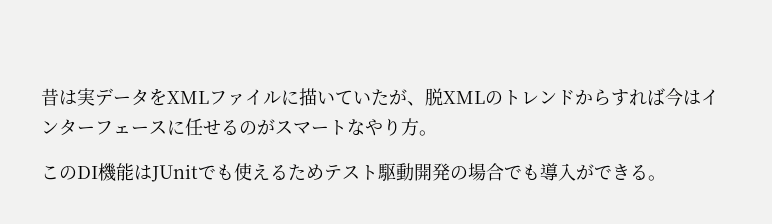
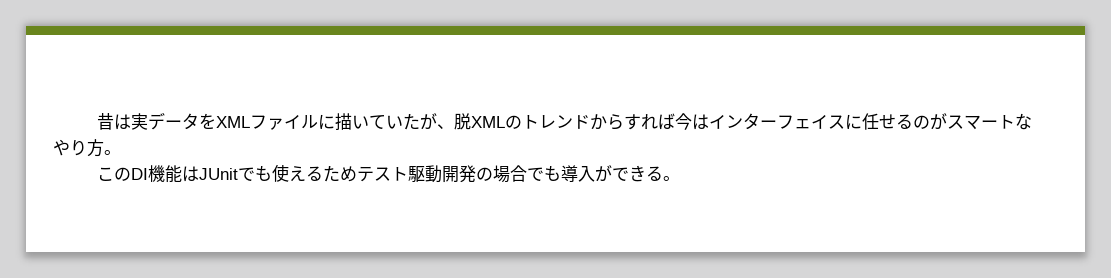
- 昔は実データをXMLファイルに描いていたが、脱XMLのトレンドからすれば今はインターフェースに任せるのがスマートなやり方。
+ 昔は実データをXMLファイルに描いていたが、脱XMLのトレンドからすれば今はインターフェイスに任せるのがスマートなやり方。

